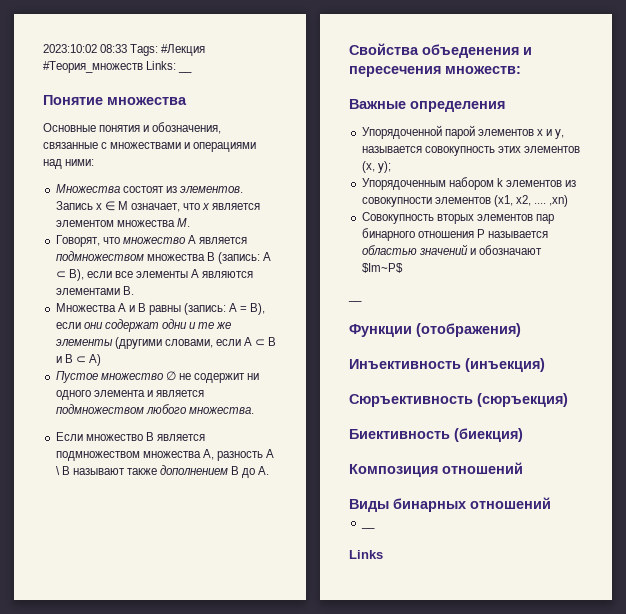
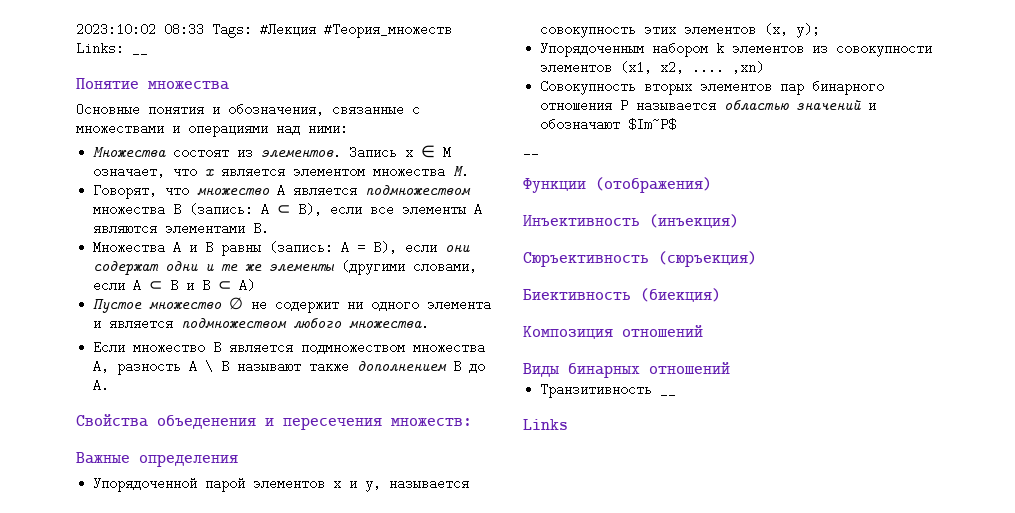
  Виды бинарных отношений
- __
+ Транзитивность __

